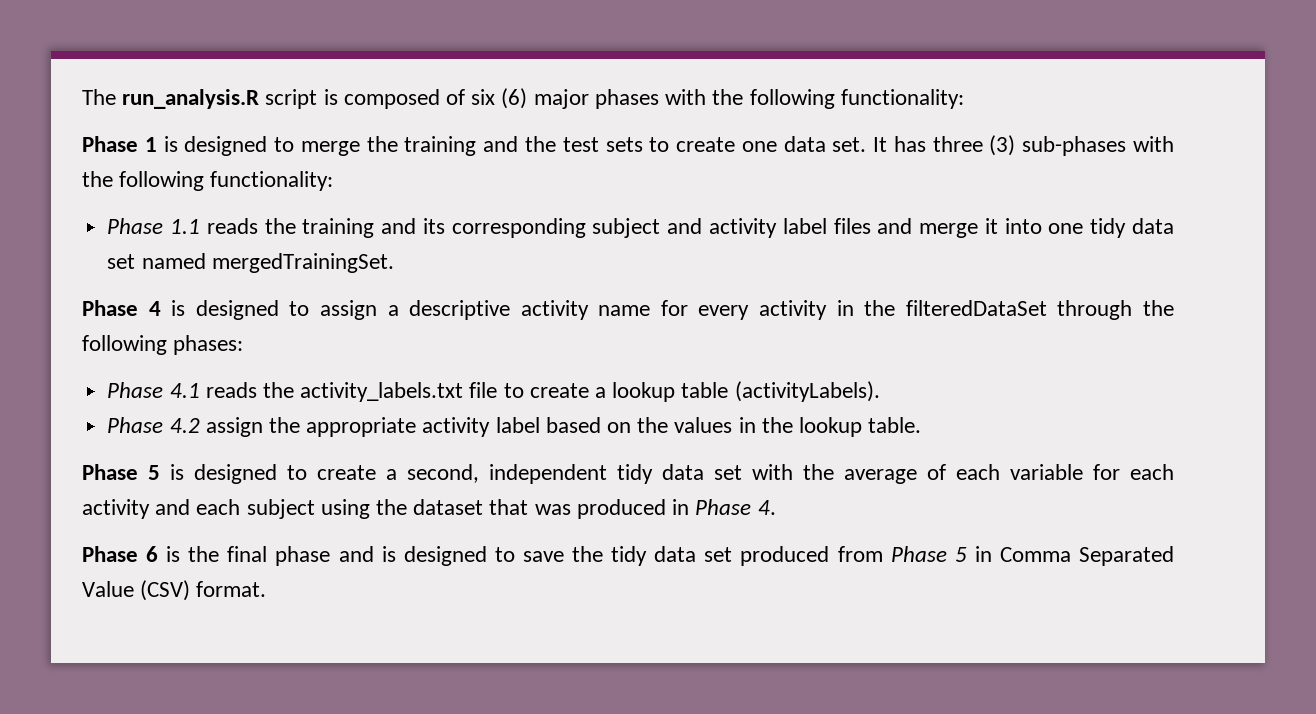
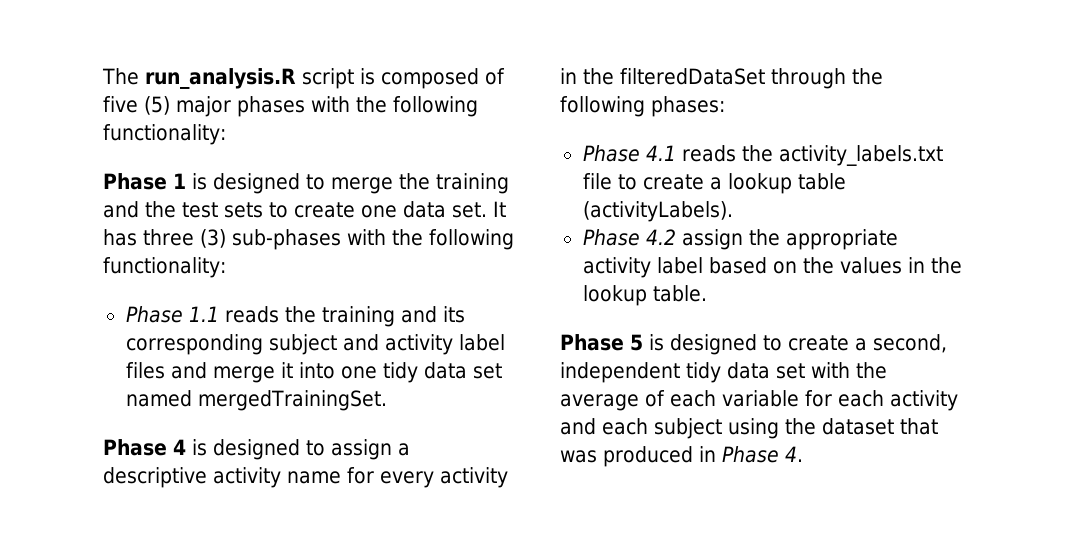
- The run_analysis.R script is composed of six (6) major phases with the following functionality:
+ The run_analysis.R script is composed of five (5) major phases with the following functionality:
- Phase 6 is the final phase and is designed to save the tidy data set produced from Phase 5 in Comma Separated Value (CSV) format.

